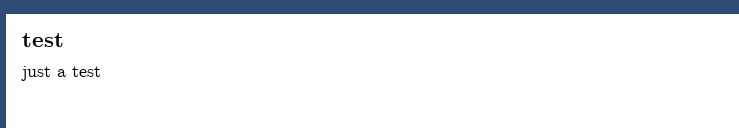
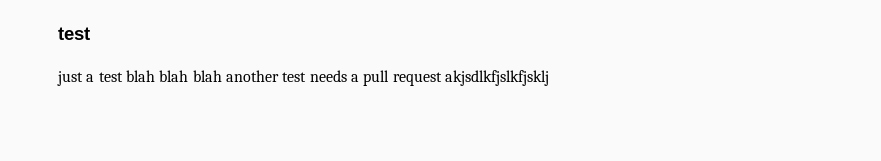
- just a test
+ just a test blah blah blah another test needs a pull request akjsdlkfjslkfjsklj

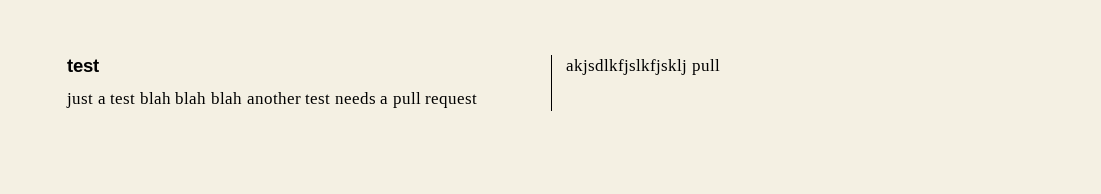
- just a test blah blah blah another test needs a pull request akjsdlkfjslkfjsklj
+ just a test blah blah blah another test needs a pull request akjsdlkfjslkfjsklj pull

